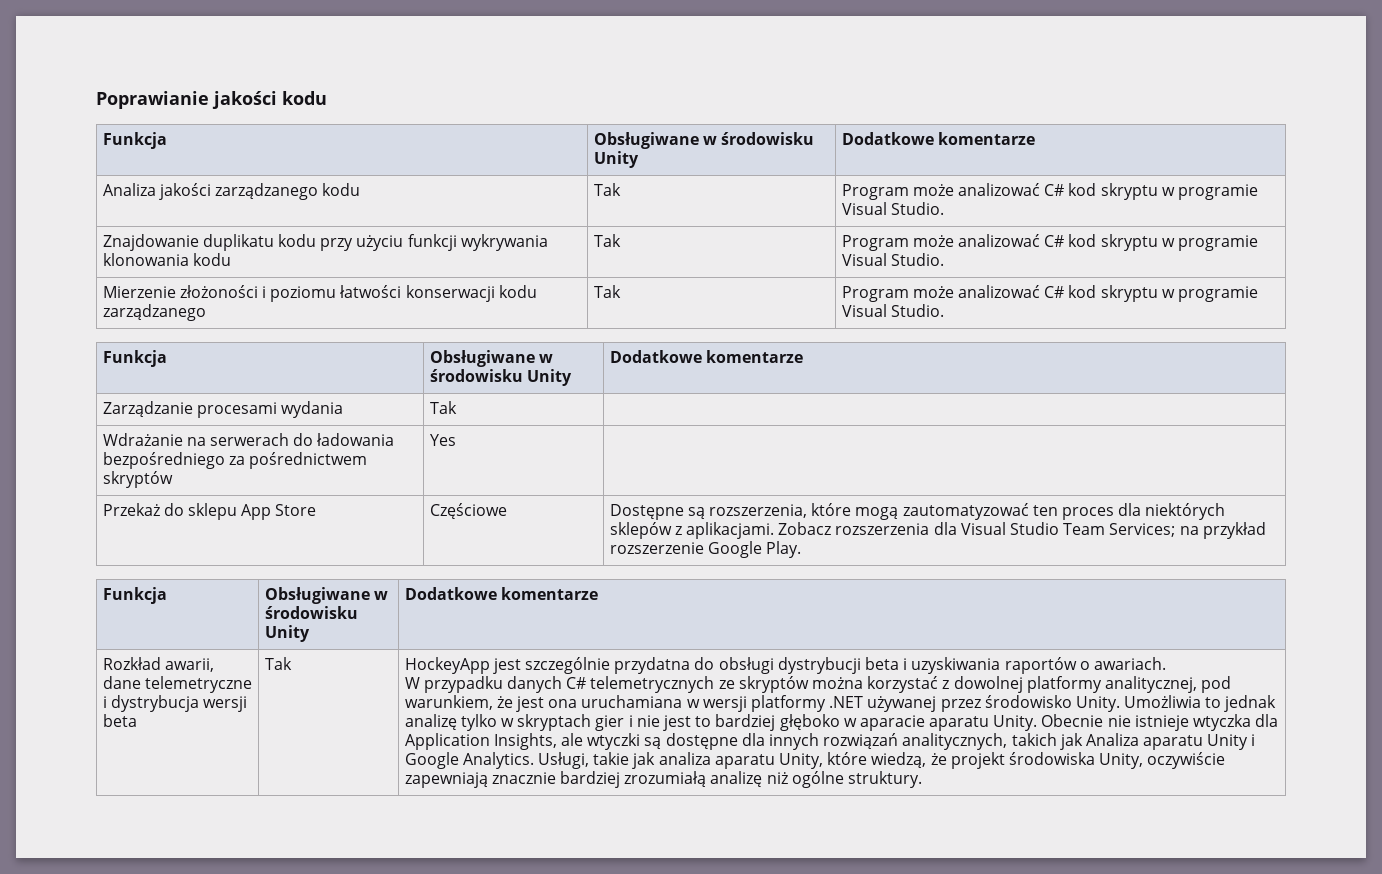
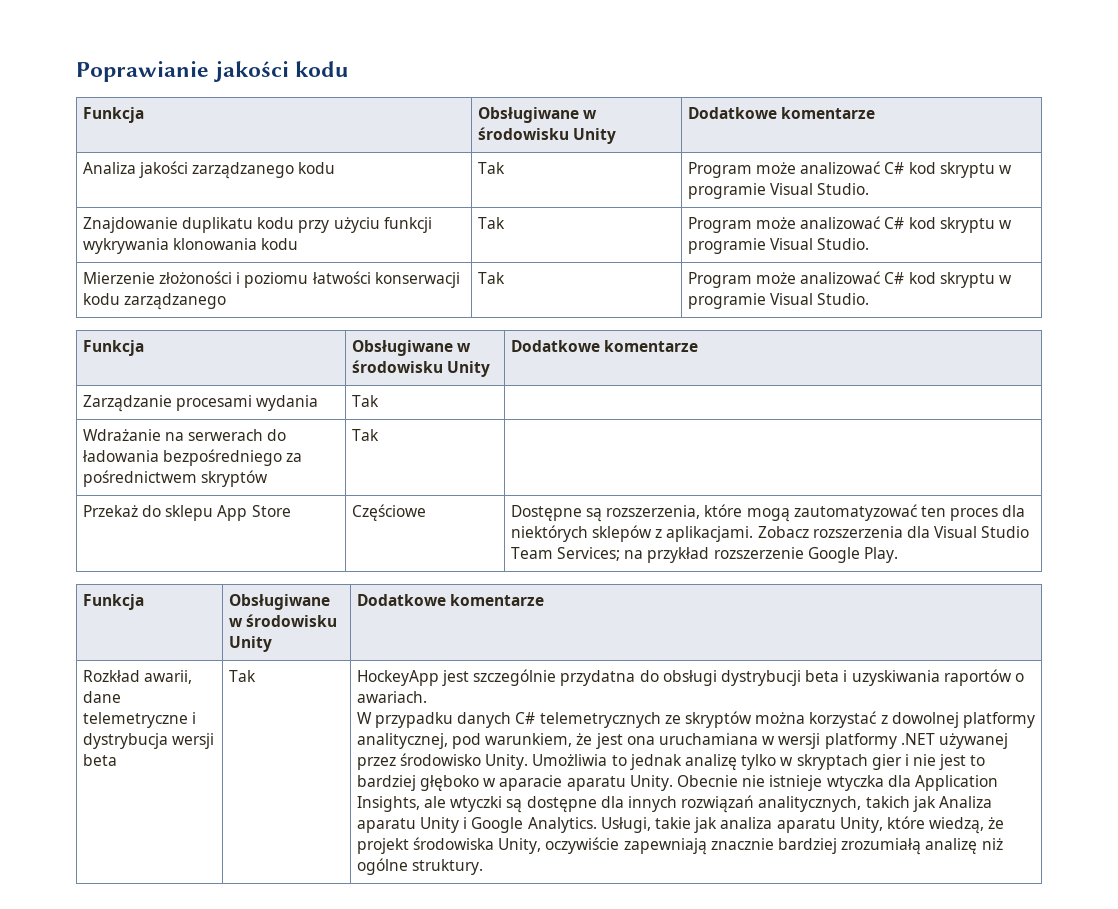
- Wdrażanie na serwerach do ładowania bezpośredniego za pośrednictwem skryptów | Yes |
+ Wdrażanie na serwerach do ładowania bezpośredniego za pośrednictwem skryptów | Tak |

